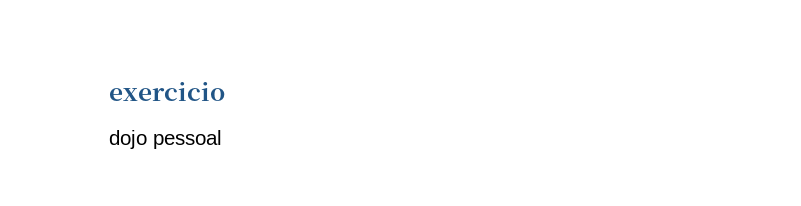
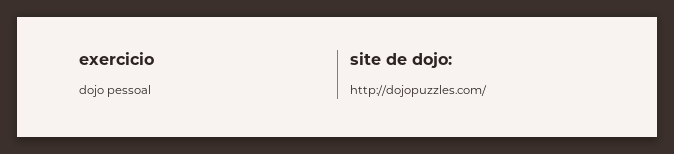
+ site de dojo:
+ http://dojopuzzles.com/

